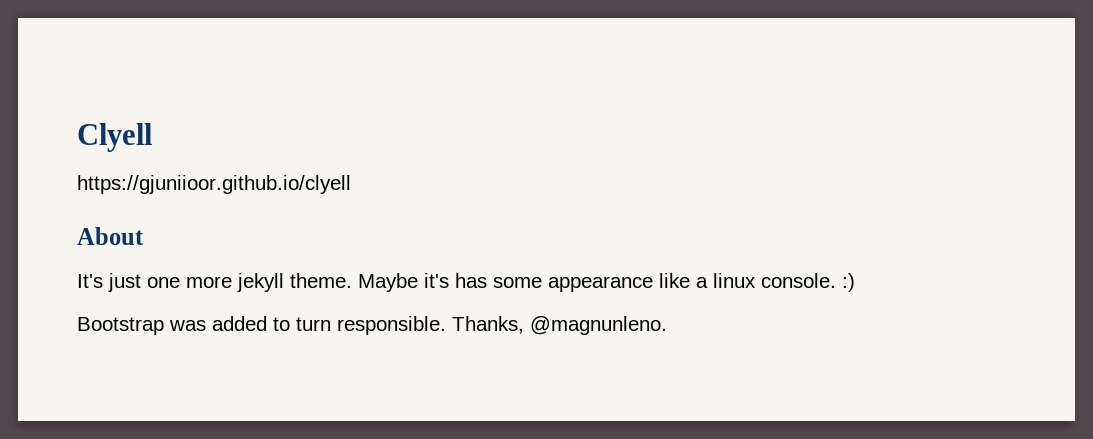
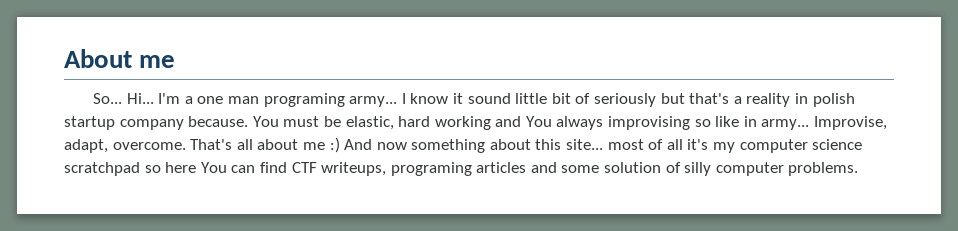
- Clyell
- https://gjuniioor.github.io/clyell
- About
- It's just one more jekyll theme. Maybe it's has some appearance like a linux console. :)
- Bootstrap was added to turn responsible. Thanks, @magnunleno.
+ About me
+ So... Hi... I'm a one man programing army... I know it sound little bit of seriously but that's a reality in polish startup company because. You must be elastic, hard working and You always improvising so like in army... Improvise, adapt, overcome. That's all about me :) And now something about this site... most of all it's my computer science scratchpad so here You can find CTF writeups, programing articles and some solution of silly computer problems.

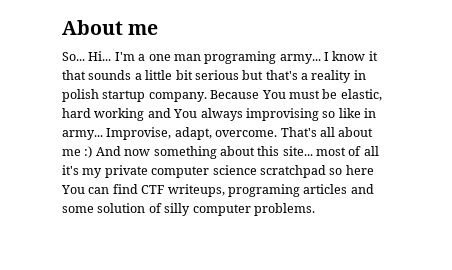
- I know it sound little bit of seriously but that's a reality in polish startup company because. You must be elastic, hard working and You always improvising so like in army...
+ I know it that sounds a little bit serious but that's a reality in polish startup company. Because You must be elastic, hard working and You always improvising so like in army...
- That's all about me :) And now something about this site... most of all it's my computer science scratchpad so here You can find CTF writeups, programing articles and some solution of silly computer problems.
+ That's all about me :) And now something about this site... most of all it's my private computer science scratchpad so here You can find CTF writeups, programing articles and some solution of silly computer problems.

